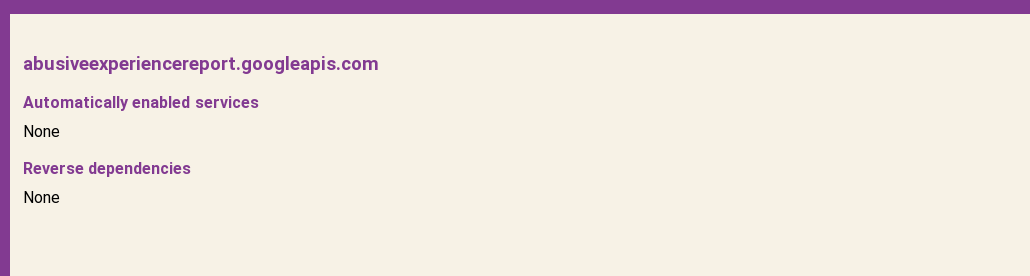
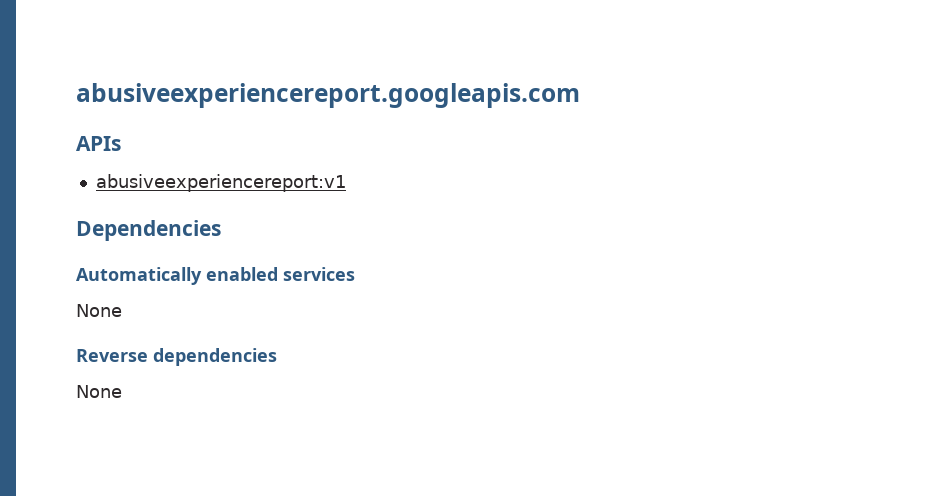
+ APIs
+ abusiveexperiencereport:v1
+ Dependencies

